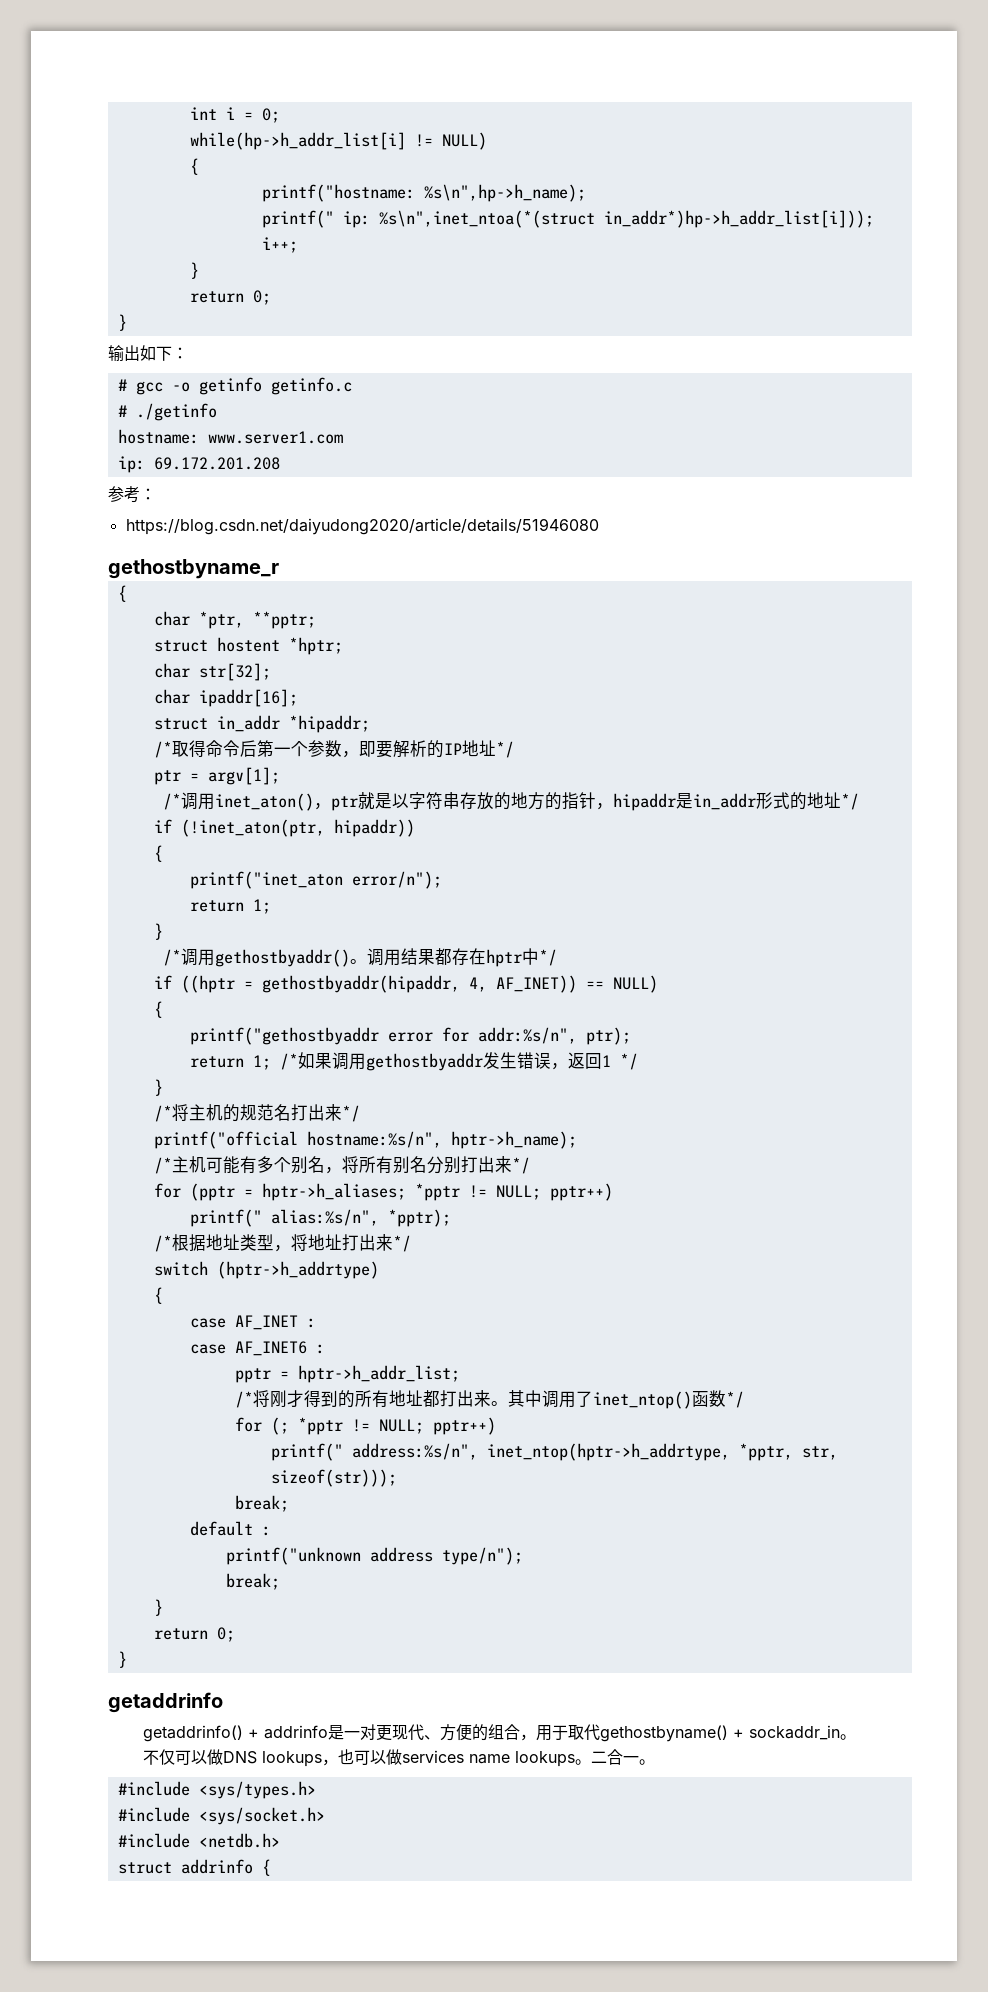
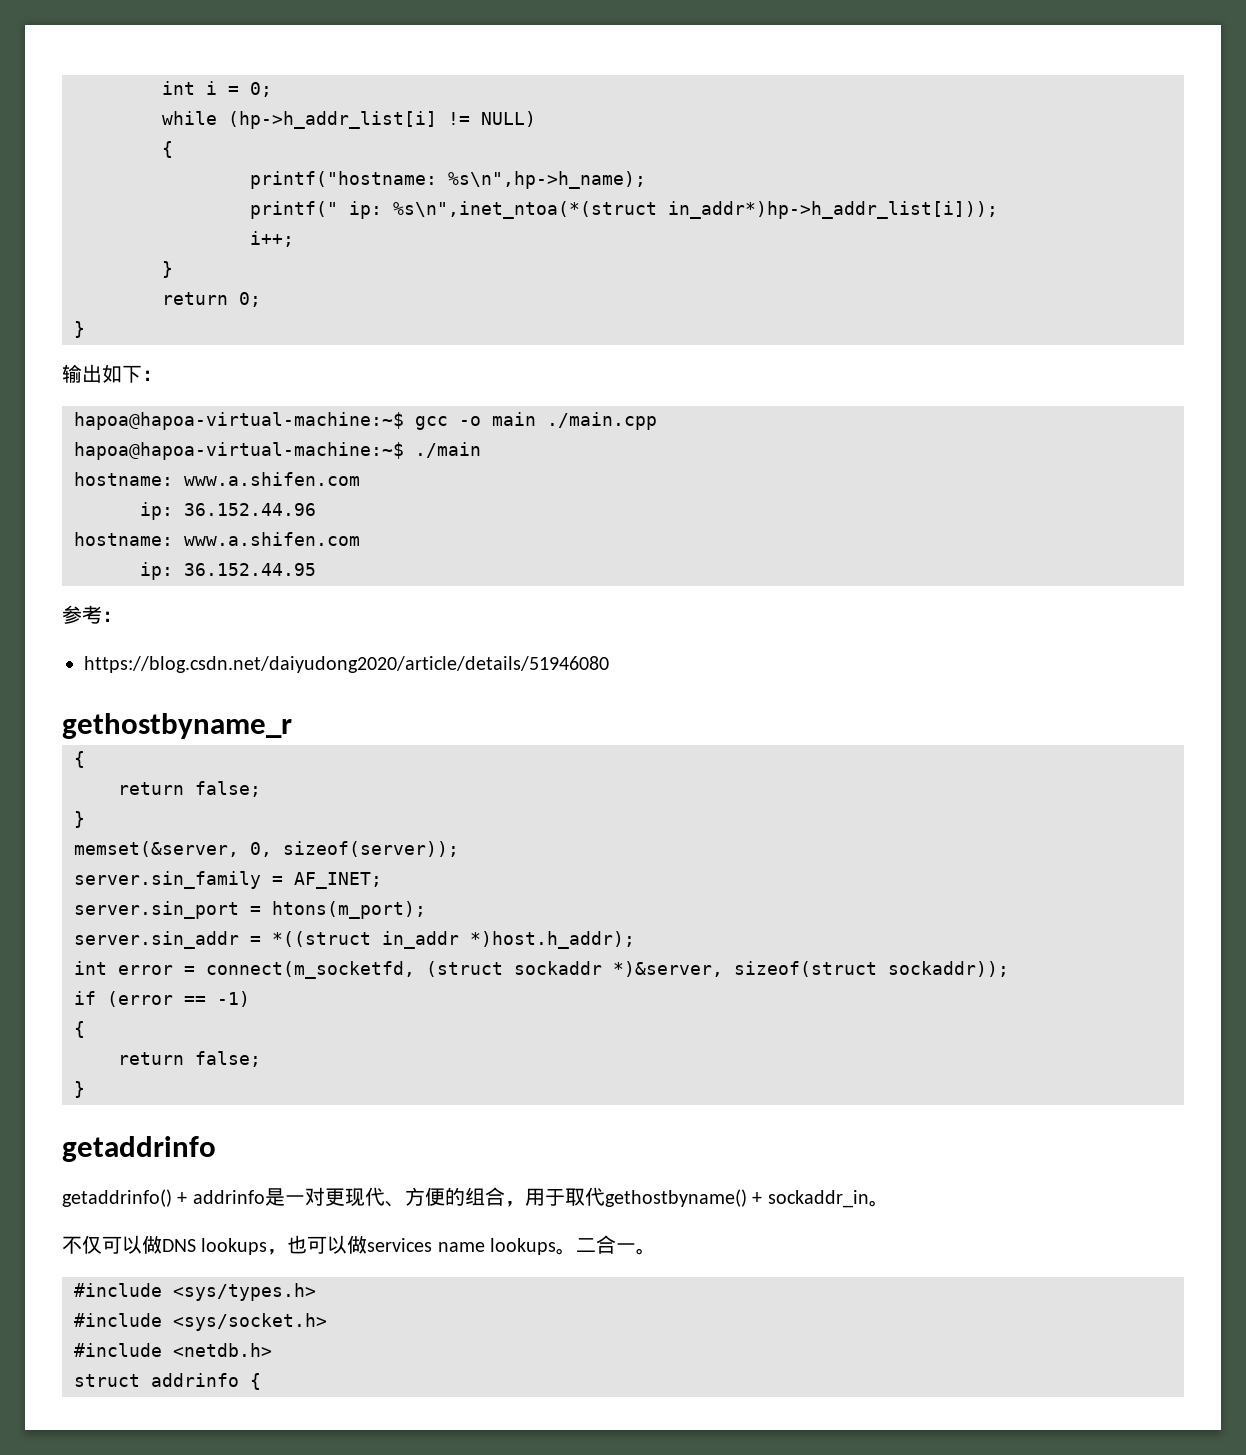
- while(hp->h_addr_list[i] != NULL)
+ while (hp->h_addr_list[i] != NULL)
- # gcc -o getinfo getinfo.c
- # ./getinfo
- hostname: www.server1.com
- ip: 69.172.201.208
+ hapoa@hapoa-virtual-machine:~$ gcc -o main ./main.cpp
+ hapoa@hapoa-virtual-machine:~$ ./main
+ hostname: www.a.shifen.com
+ ip: 36.152.44.96
+ hostname: www.a.shifen.com
+ ip: 36.152.44.95
  gethostbyname_r
  {
- char *ptr, **pptr;
- struct hostent *hptr;
- char str[32];
- char ipaddr[16];
- struct in_addr *hipaddr;
- /*取得命令后第一个参数，即要解析的IP地址*/
- ptr = argv[1];
- /*调用inet_aton()，ptr就是以字符串存放的地方的指针，hipaddr是in_addr形式的地址*/
- if (!inet_aton(ptr, hipaddr))
+ return false;
+ }
+ memset(&server, 0, sizeof(server));
+ server.sin_family = AF_INET;
+ server.sin_port = htons(m_port);
+ server.sin_addr = *((struct in_addr *)host.h_addr);
+ int error = connect(m_socketfd, (struct sockaddr *)&server, sizeof(struct sockaddr));
+ if (error == -1)
  {
- printf("inet_aton error/n");
- return 1;
- }
- /*调用gethostbyaddr()。调用结果都存在hptr中*/
- if ((hptr = gethostbyaddr(hipaddr, 4, AF_INET)) == NULL)
- {
- printf("gethostbyaddr error for addr:%s/n", ptr);
- return 1; /*如果调用gethostbyaddr发生错误，返回1 */
- }
- /*将主机的规范名打出来*/
- printf("official hostname:%s/n", hptr->h_name);
- /*主机可能有多个别名，将所有别名分别打出来*/
- for (pptr = hptr->h_aliases; *pptr != NULL; pptr++)
- printf(" alias:%s/n", *pptr);
- /*根据地址类型，将地址打出来*/
- switch (hptr->h_addrtype)
- {
- case AF_INET :
- case AF_INET6 :
- pptr = hptr->h_addr_list;
- /*将刚才得到的所有地址都打出来。其中调用了inet_ntop()函数*/
- for (; *pptr != NULL; pptr++)
- printf(" address:%s/n", inet_ntop(hptr->h_addrtype, *pptr, str, sizeof(str)));
- break;
- default :
- printf("unknown address type/n");
- break;
- }
- return 0;
+ return false;

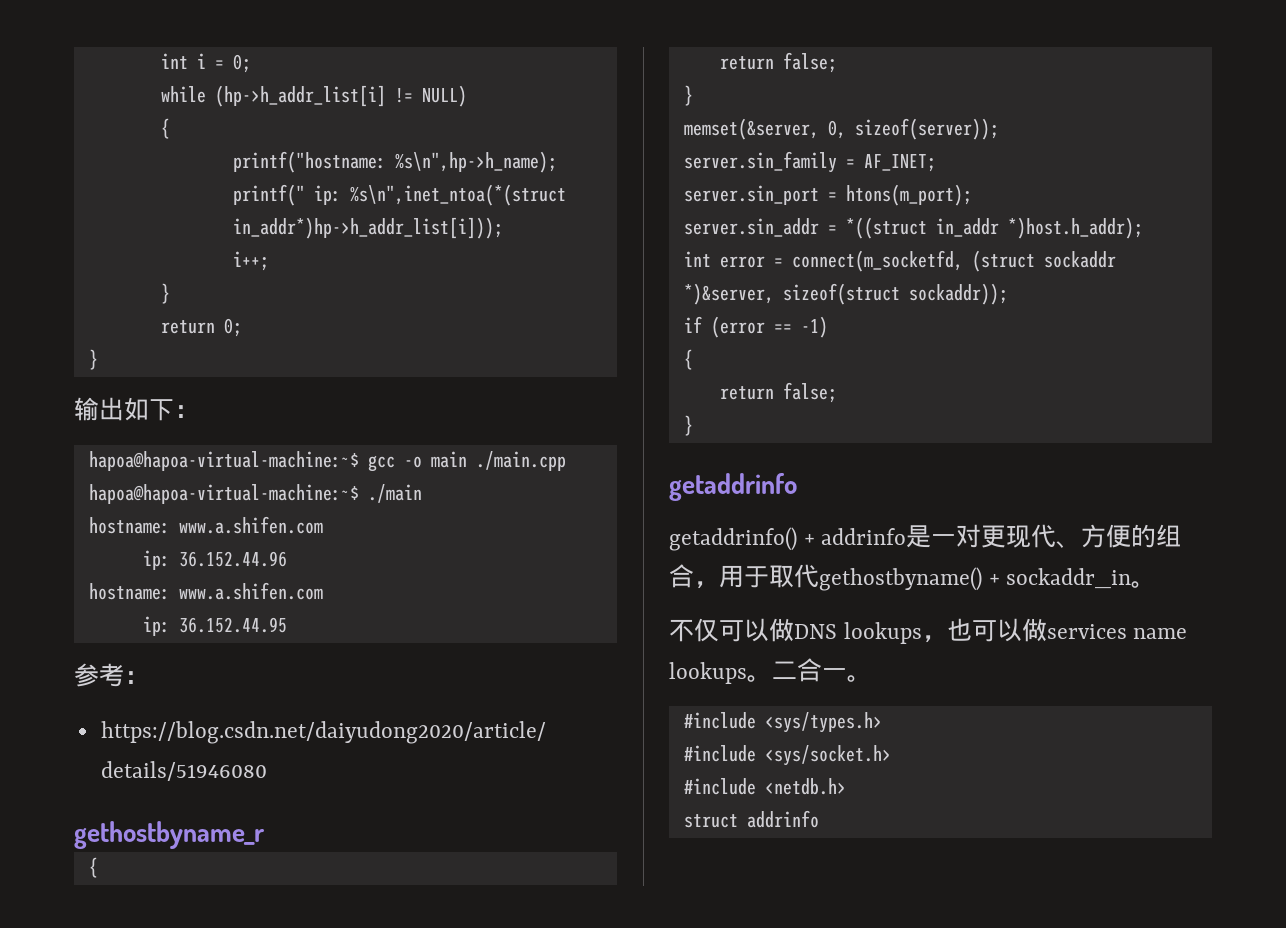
- struct addrinfo {
+ struct addrinfo

